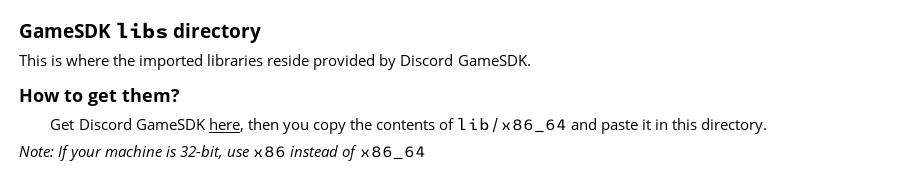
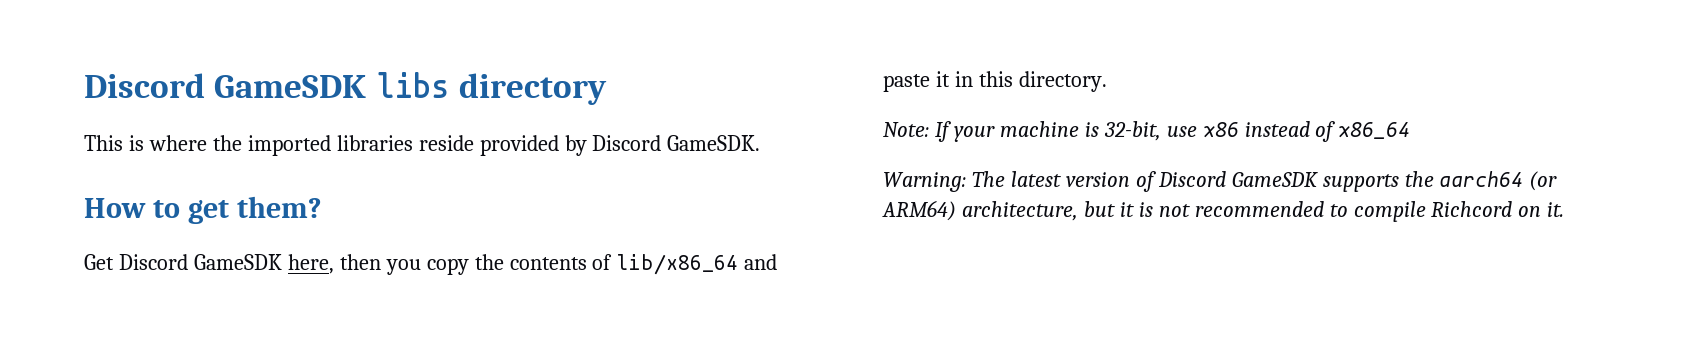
- GameSDK libs directory
+ Discord GameSDK libs directory
+ Warning: The latest version of Discord GameSDK supports the aarch64 (or ARM64) architecture, but it is not recommended to compile Richcord on it.

